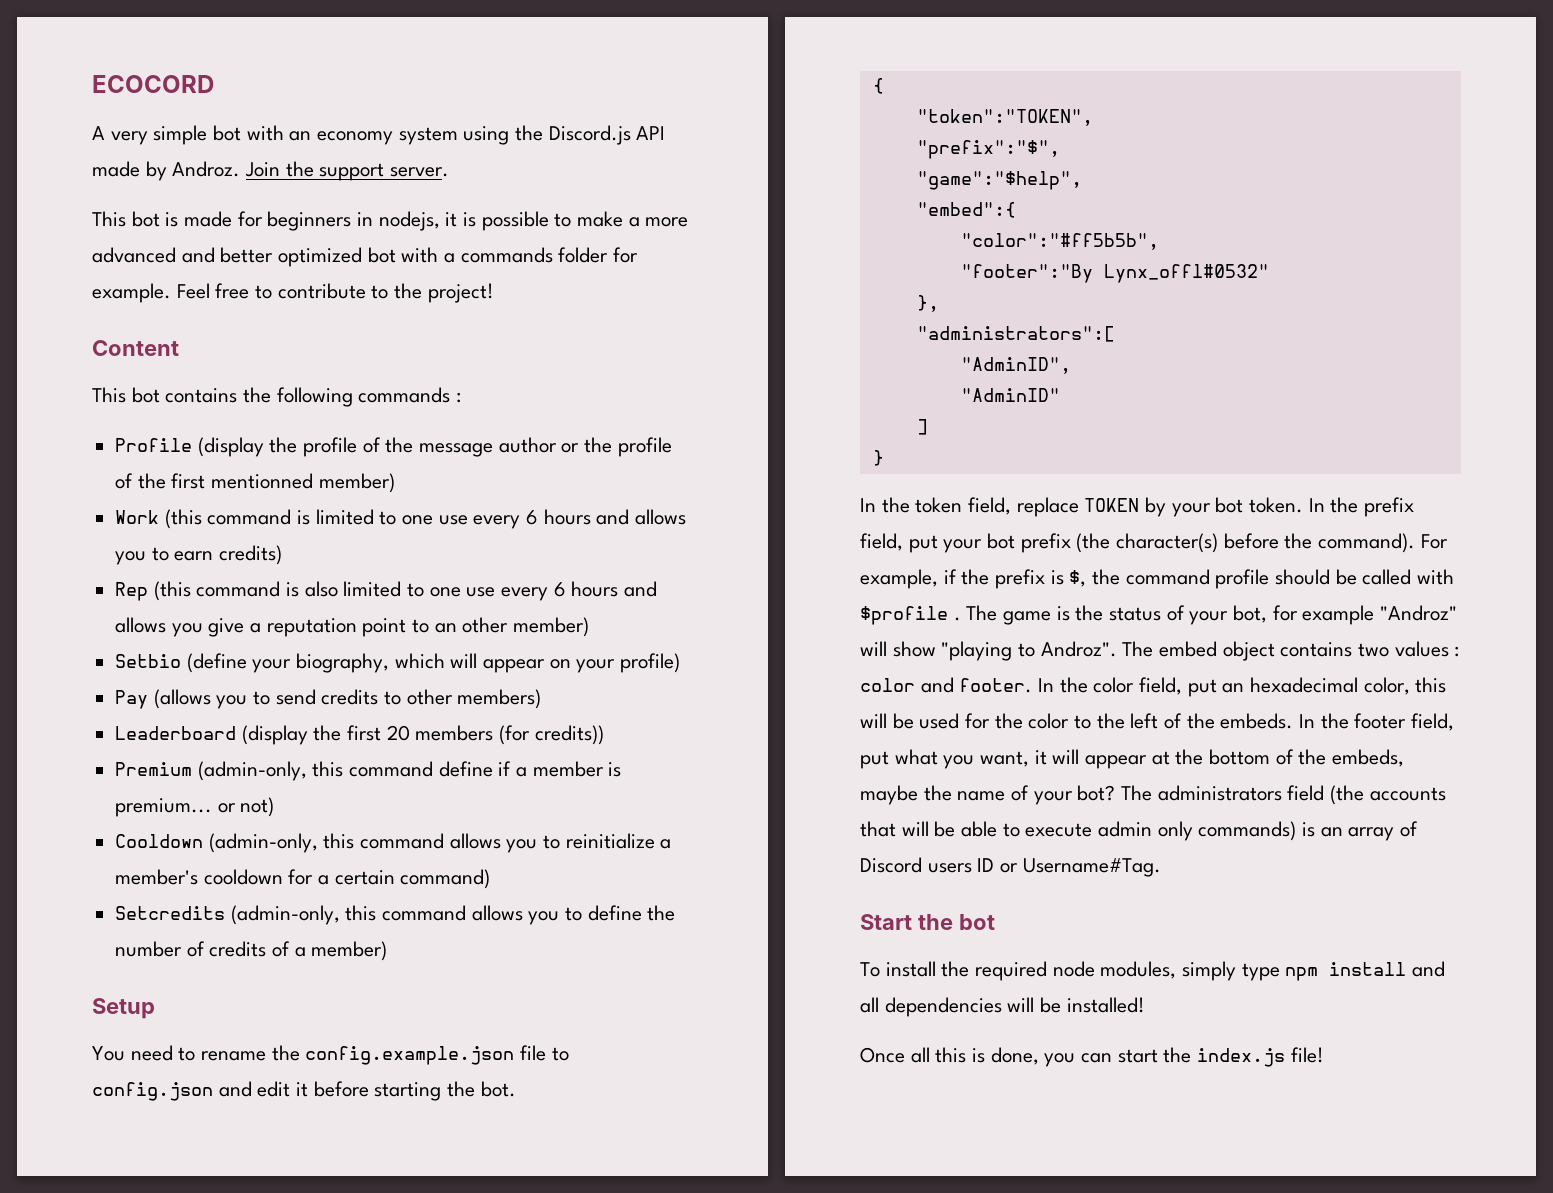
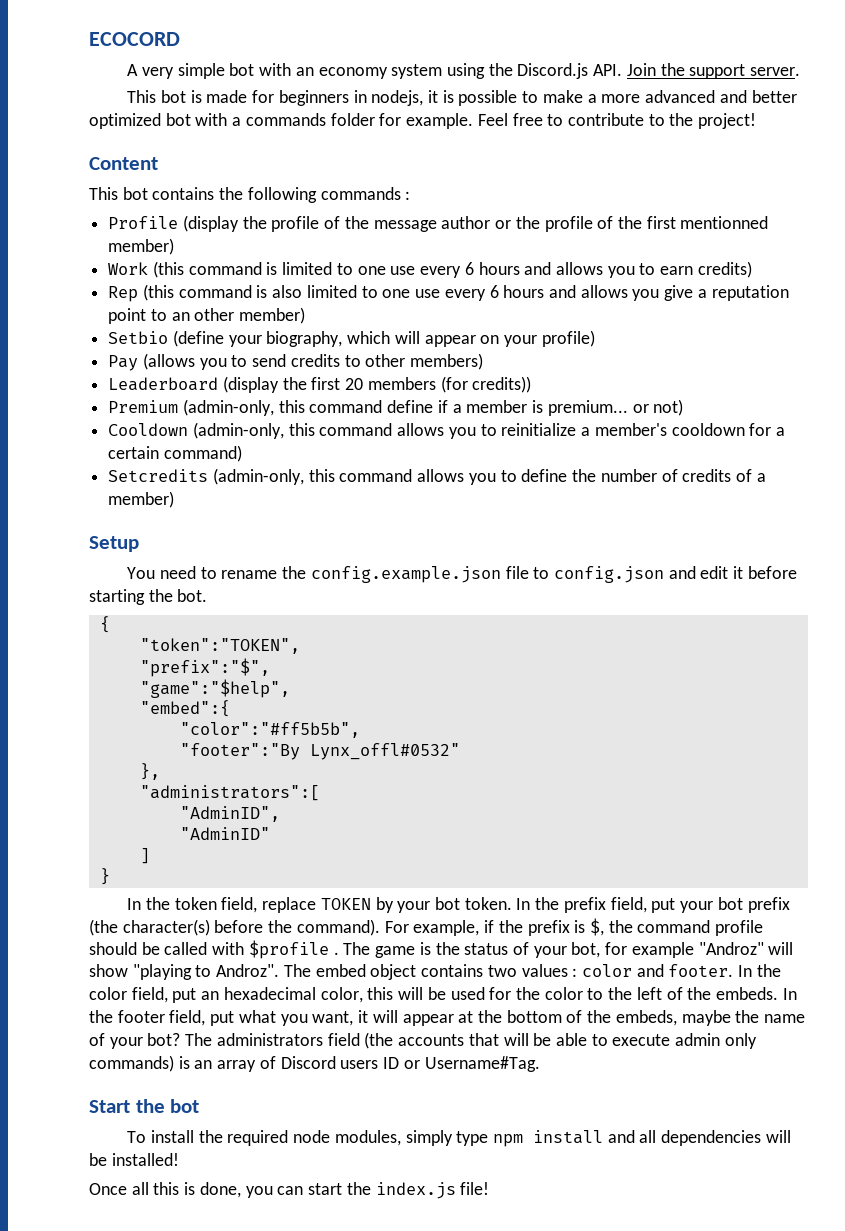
- A very simple bot with an economy system using the Discord.js API made by Androz. Join the support server.
+ A very simple bot with an economy system using the Discord.js API. Join the support server.

